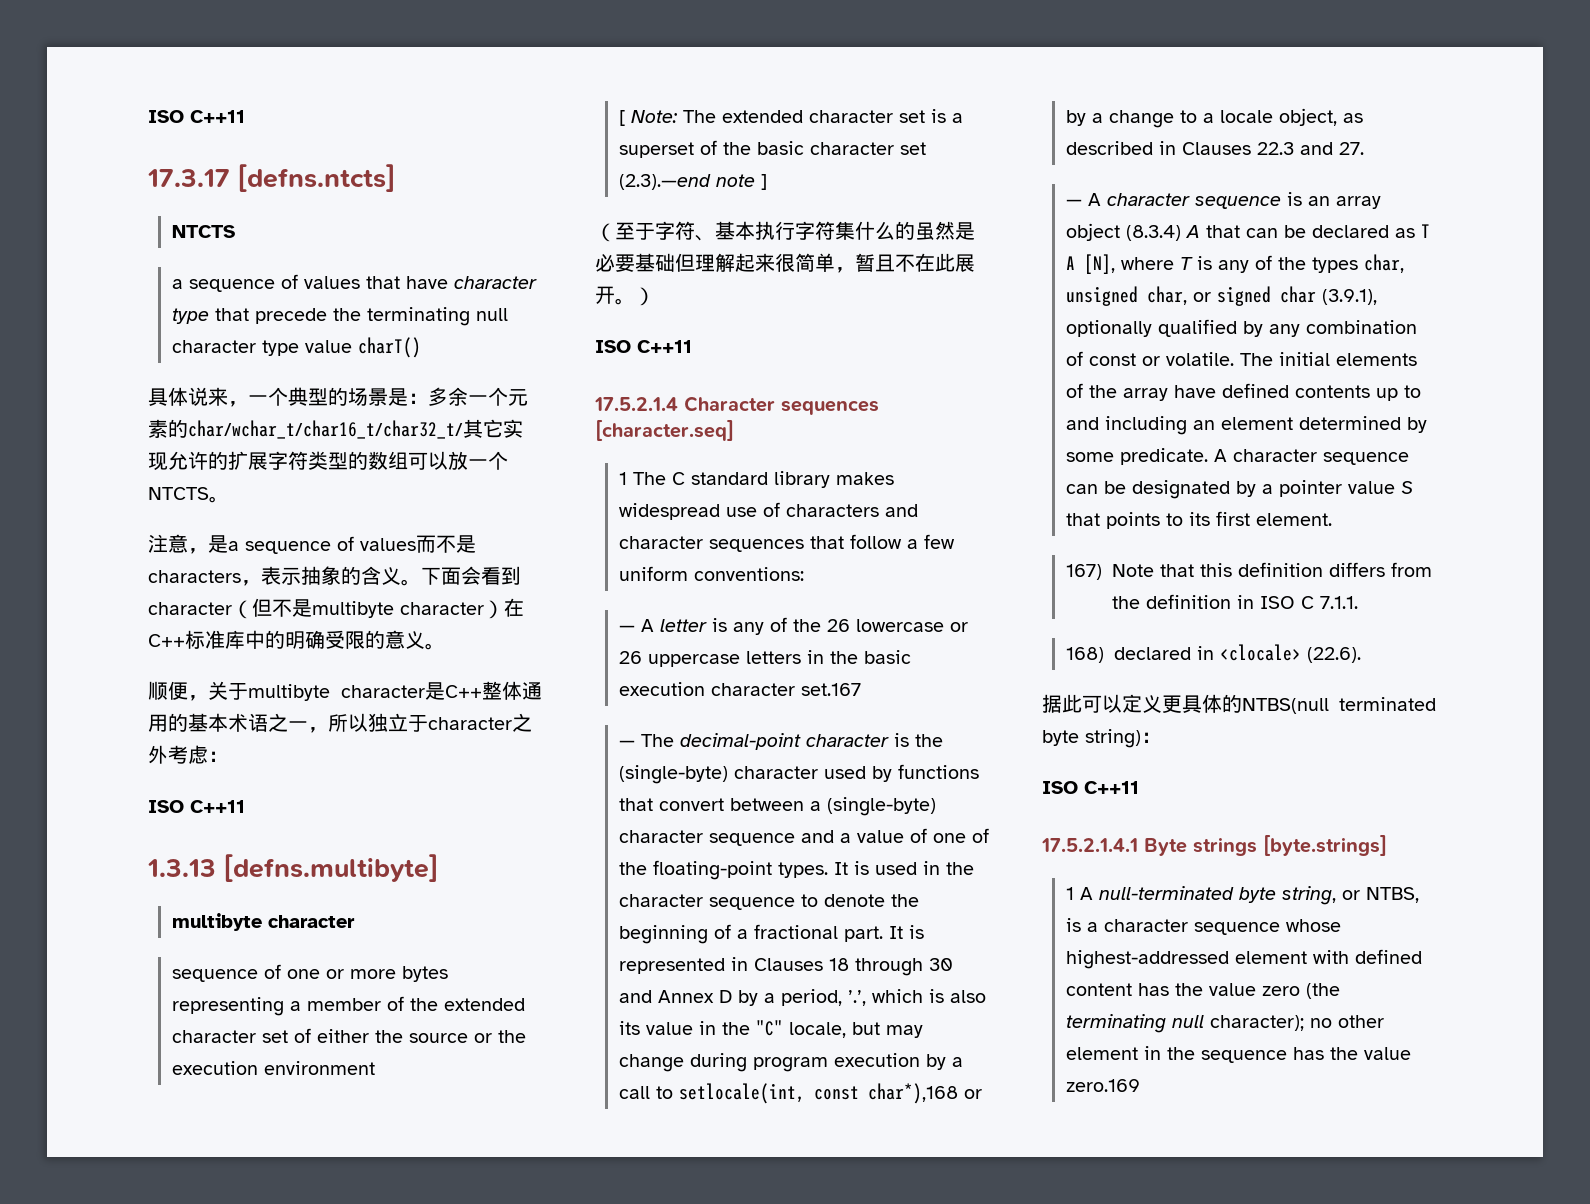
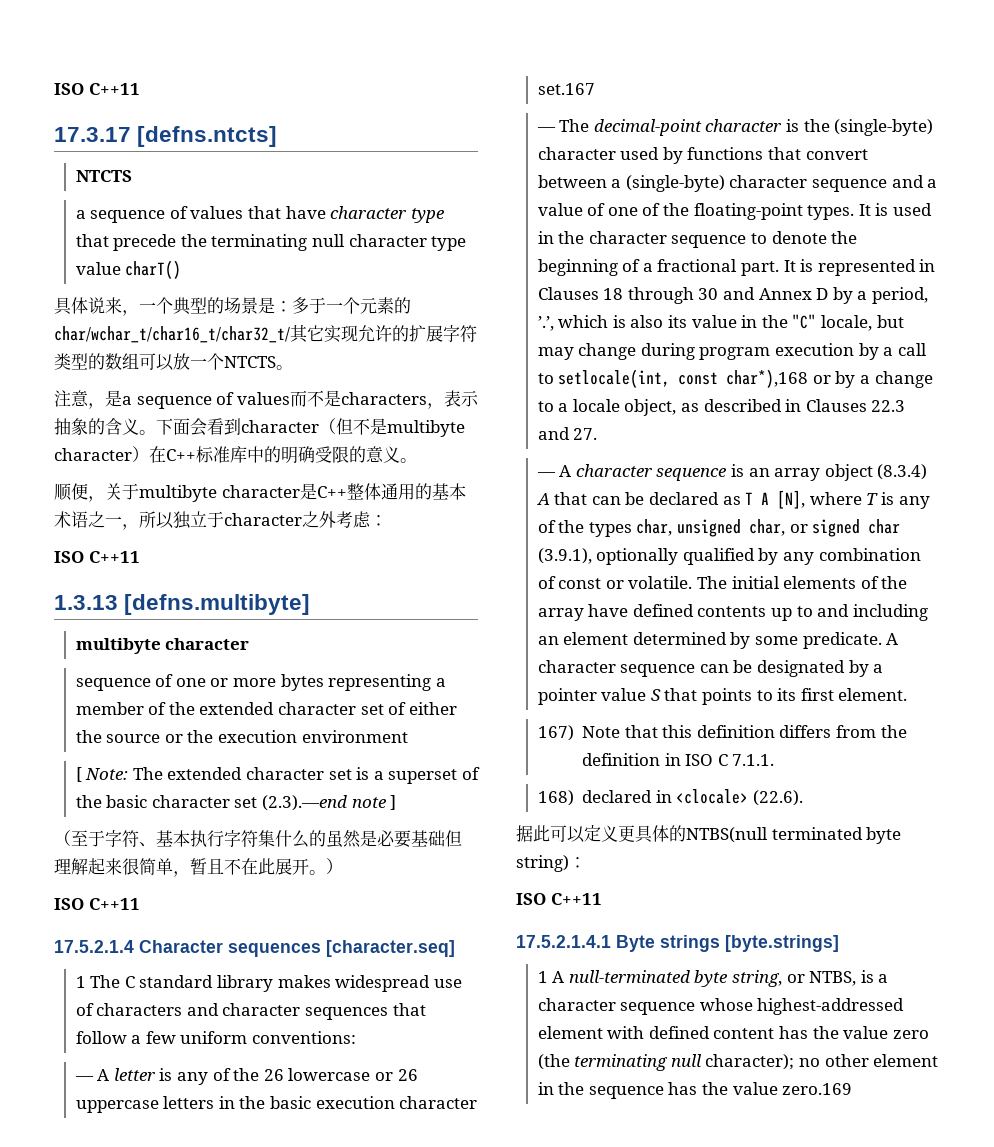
- 具体说来，一个典型的场景是：多余一个元素的char/wchar_t/char16_t/char32_t/其它实现允许的扩展字符类型的数组可以放一个NTCTS。
+ 具体说来，一个典型的场景是：多于一个元素的char/wchar_t/char16_t/char32_t/其它实现允许的扩展字符类型的数组可以放一个NTCTS。

